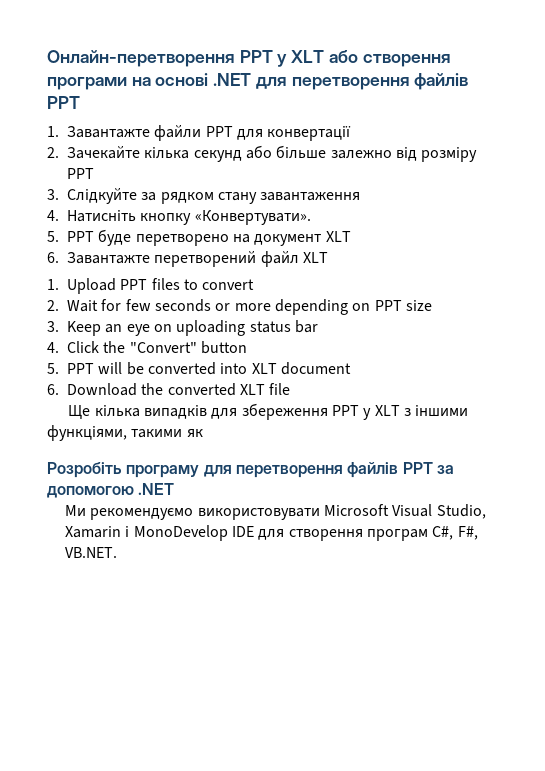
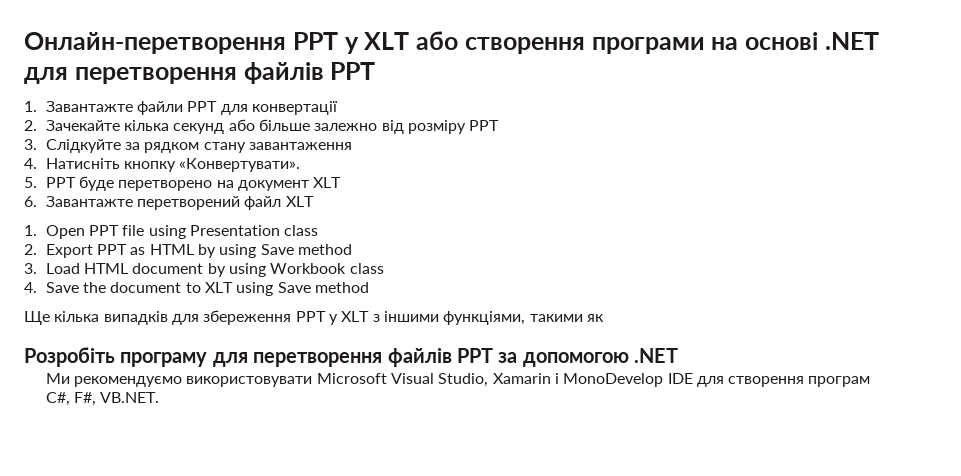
- 1. Upload PPT files to convert
- 2. Wait for few seconds or more depending on PPT size
- 3. Keep an eye on uploading status bar
- 4. Click the "Convert" button
- 5. PPT will be converted into XLT document
- 6. Download the converted XLT file
+ 1. Open PPT file using Presentation class
+ 2. Export PPT as HTML by using Save method
+ 3. Load HTML document by using Workbook class
+ 4. Save the document to XLT using Save method

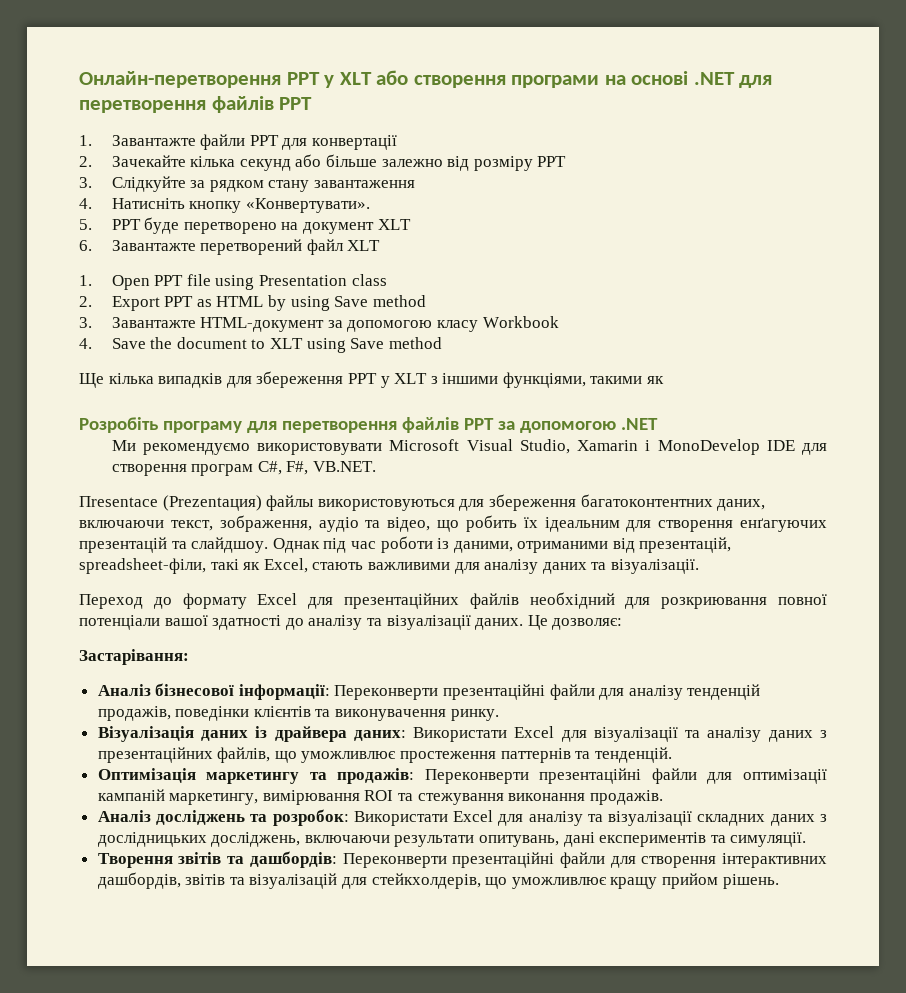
- 3. Load HTML document by using Workbook class
+ 3. Завантажте HTML-документ за допомогою класу Workbook
+ Пresentace (Prezentация) файлы використовуються для збереження багатоконтентних даних, включаючи текст, зображення, аудіо та відео, що робить їх ідеальним для створення енґагуючих презентацій та слайдшоу. Однак під час роботи із даними, отриманими від презентацій, spreadsheet-філи, такі як Excel, стають важливими для аналізу даних та візуалізації.
+ Переход до формату Excel для презентаційних файлів необхідний для розкриювання повної потенціали вашої здатності до аналізу та візуалізації даних. Це дозволяє:
+ Застарівання:
+ Аналіз бізнесової інформації: Переконверти презентаційні файли для аналізу тенденцій продажів, поведінки клієнтів та виконувачення ринку.
+ Візуалізація даних із драйвера даних: Використати Excel для візуалізації та аналізу даних з презентаційних файлів, що уможливлює простеження паттернів та тенденцій.
+ Оптимізація маркетингу та продажів: Переконверти презентаційні файли для оптимізації кампаній маркетингу, вимірювання ROI та стежування виконання продажів.
+ Аналіз досліджень та розробок: Використати Excel для аналізу та візуалізації складних даних з дослідницьких досліджень, включаючи результати опитувань, дані експериментів та симуляції.
+ Творення звітів та дашбордів: Переконверти презентаційні файли для створення інтерактивних дашбордів, звітів та візуалізацій для стейкхолдерів, що уможливлює кращу прийом рішень.

